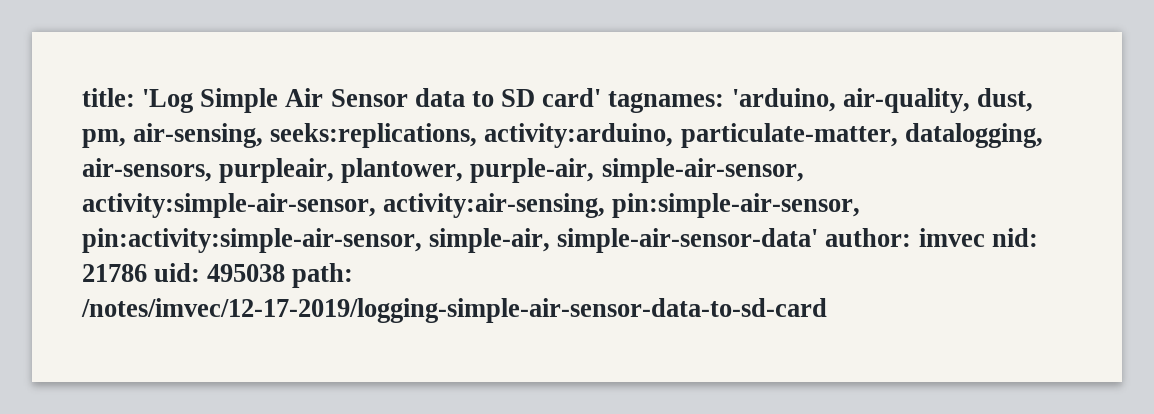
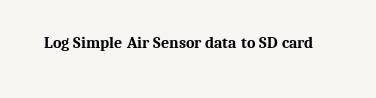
- title: 'Log Simple Air Sensor data to SD card' tagnames: 'arduino, air-quality, dust, pm, air-sensing, seeks:replications, activity:arduino, particulate-matter, datalogging, air-sensors, purpleair, plantower, purple-air, simple-air-sensor, activity:simple-air-sensor, activity:air-sensing, pin:simple-air-sensor, pin:activity:simple-air-sensor, simple-air, simple-air-sensor-data' author: imvec nid: 21786 uid: 495038 path: /notes/imvec/12-17-2019/logging-simple-air-sensor-data-to-sd-card
+ Log Simple Air Sensor data to SD card

